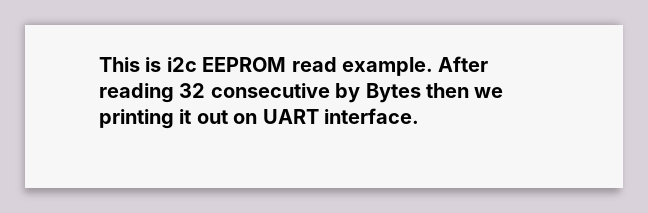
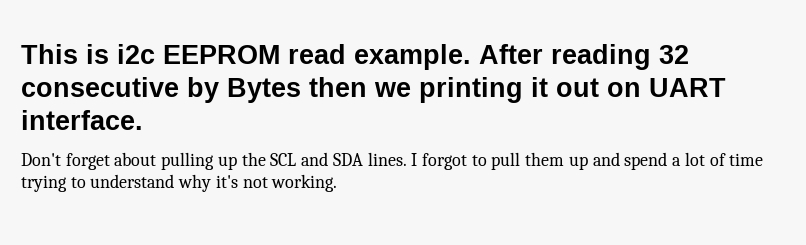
+ Don't forget about pulling up the SCL and SDA lines. I forgot to pull them up and spend a lot of time trying to understand why it's not working.

